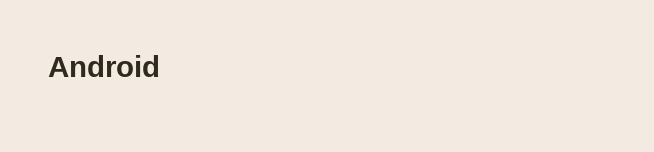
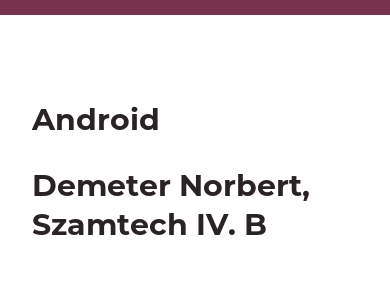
+ Demeter Norbert, Szamtech IV. B

